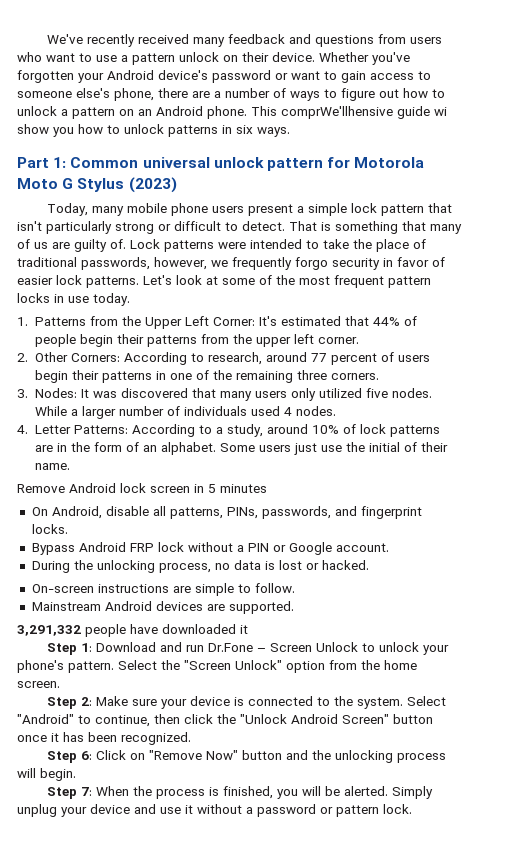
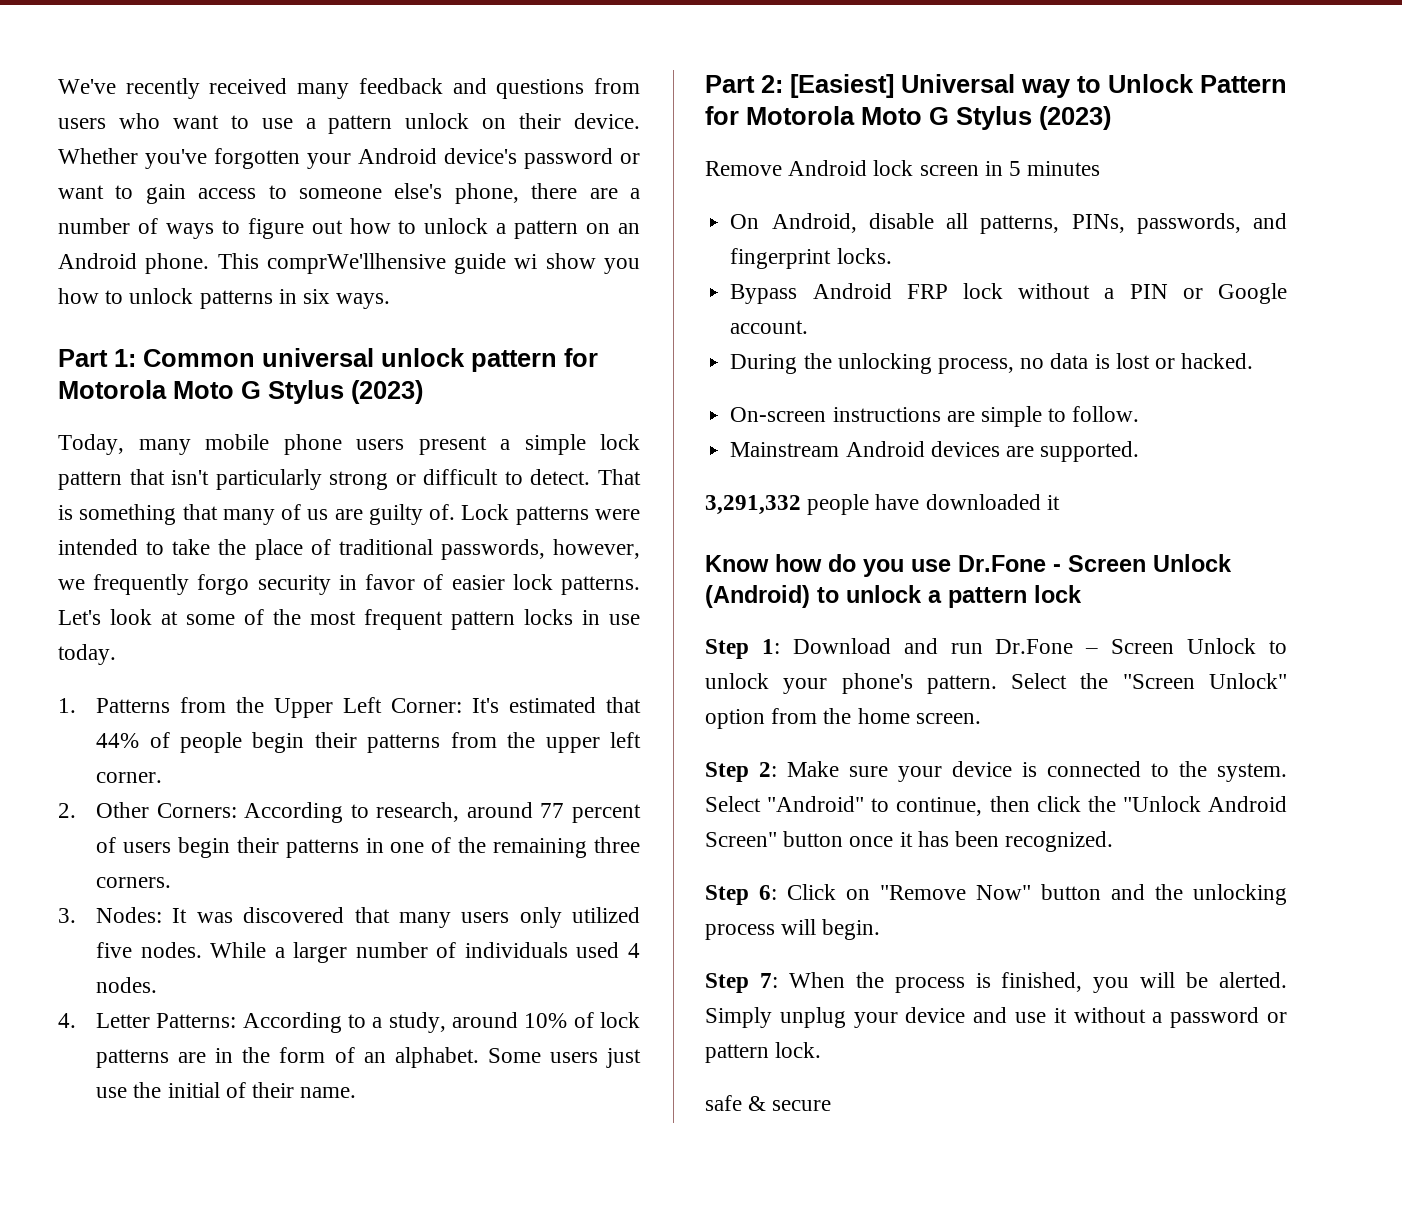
+ Part 2: [Easiest] Universal way to Unlock Pattern for Motorola Moto G Stylus (2023)
+ Know how do you use Dr.Fone - Screen Unlock (Android) to unlock a pattern lock
+ safe & secure

